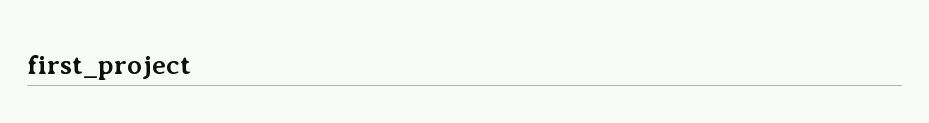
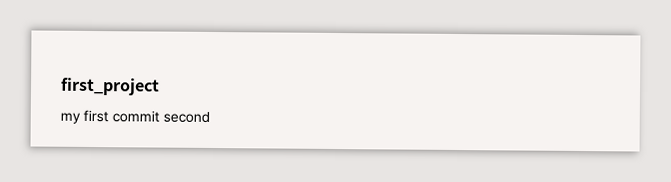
+ my first commit second

